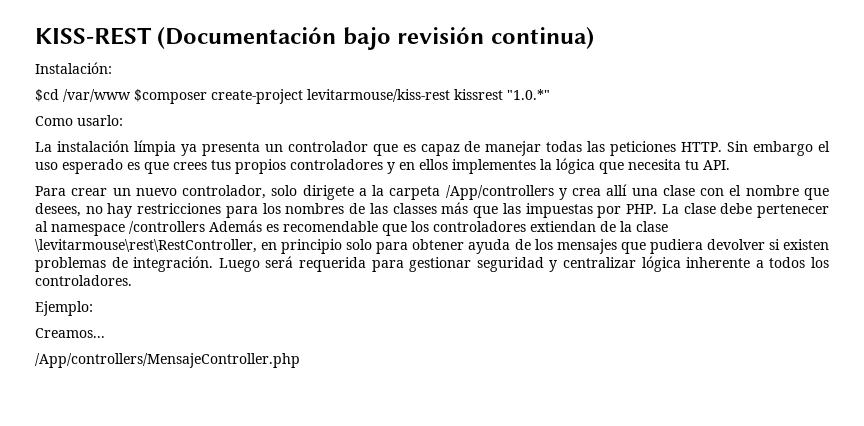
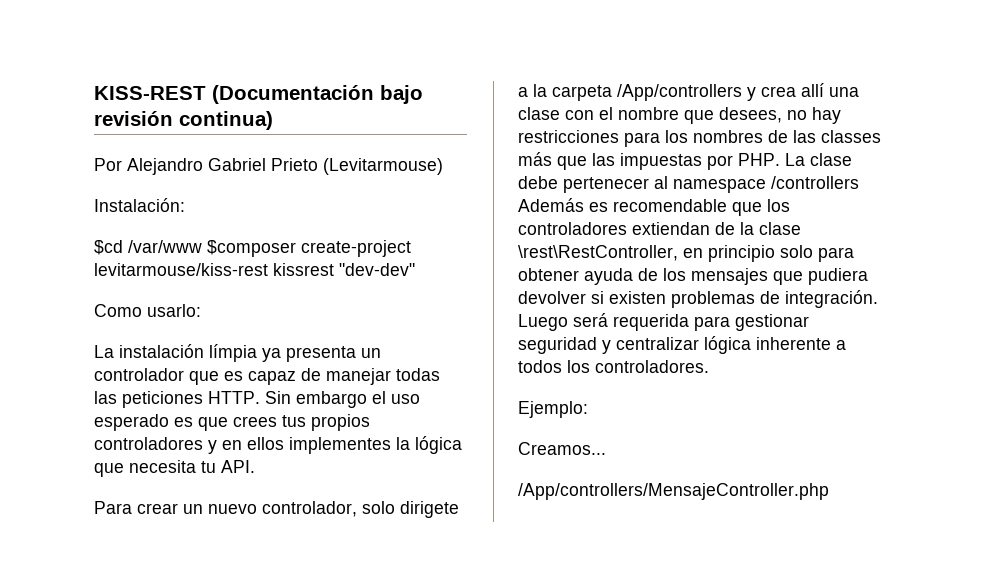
+ Por Alejandro Gabriel Prieto (Levitarmouse)
- $cd /var/www $composer create-project levitarmouse/kiss-rest kissrest "1.0.*"
+ $cd /var/www $composer create-project levitarmouse/kiss-rest kissrest "dev-dev"
- Para crear un nuevo controlador, solo dirigete a la carpeta /App/controllers y crea allí una clase con el nombre que desees, no hay restricciones para los nombres de las classes más que las impuestas por PHP. La clase debe pertenecer al namespace /controllers Además es recomendable que los controladores extiendan de la clase \levitarmouse\rest\RestController, en principio solo para obtener ayuda de los mensajes que pudiera devolver si existen problemas de integración.
+ Para crear un nuevo controlador, solo dirigete a la carpeta /App/controllers y crea allí una clase con el nombre que desees, no hay restricciones para los nombres de las classes más que las impuestas por PHP. La clase debe pertenecer al namespace /controllers Además es recomendable que los controladores extiendan de la clase \rest\RestController, en principio solo para obtener ayuda de los mensajes que pudiera devolver si existen problemas de integración.

